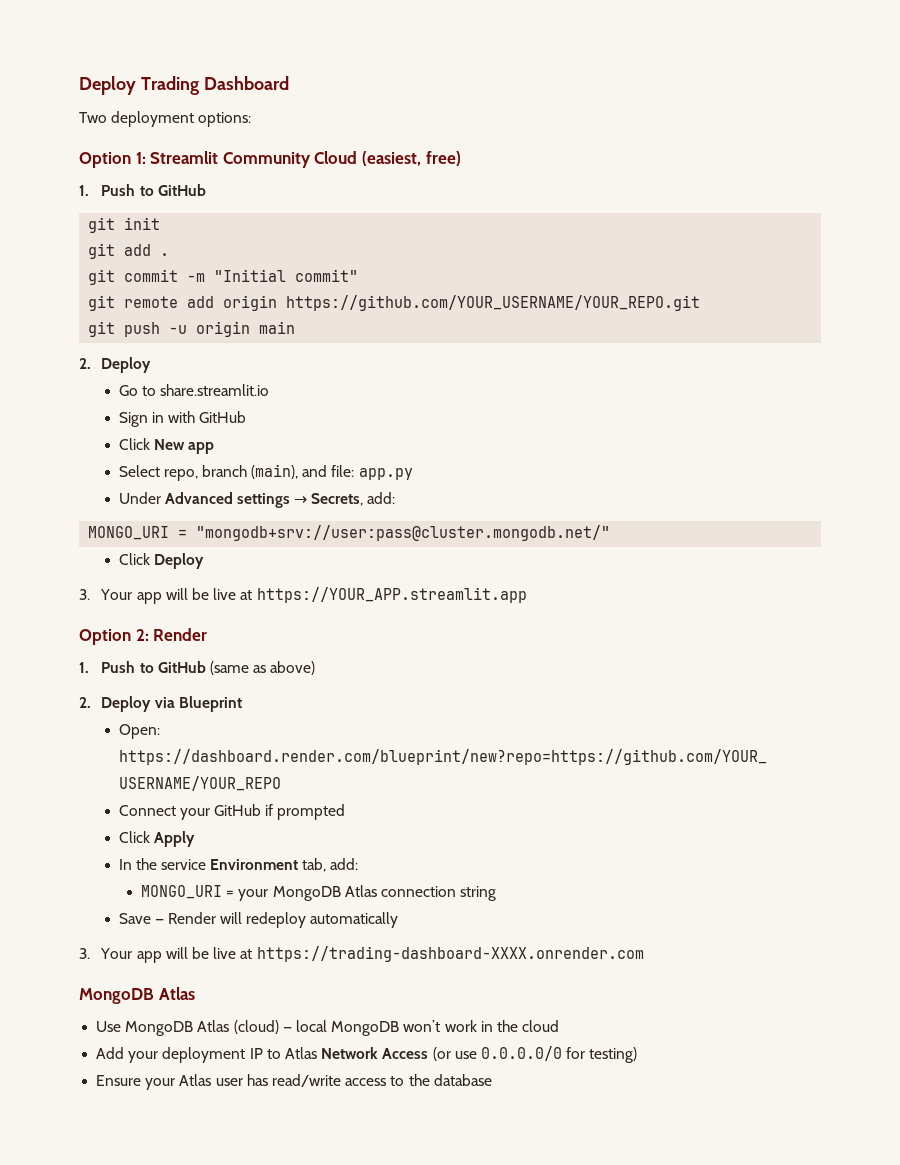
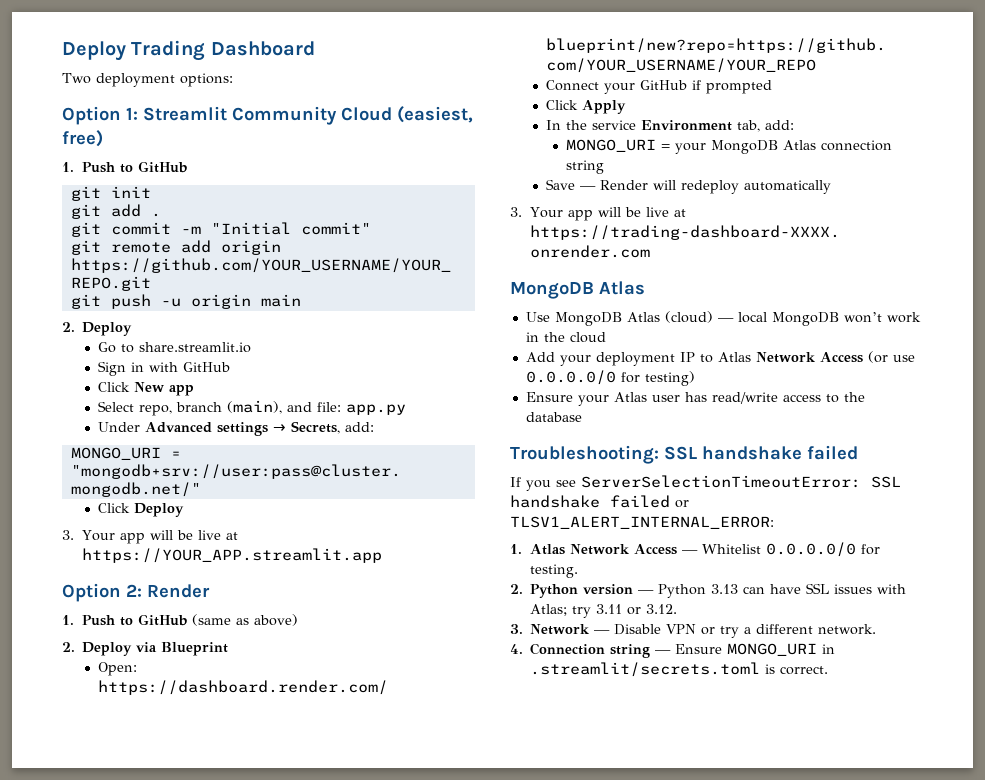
+ Troubleshooting: SSL handshake failed
+ If you see ServerSelectionTimeoutError: SSL handshake failed or TLSV1_ALERT_INTERNAL_ERROR:
+ 1. Atlas Network Access — Whitelist 0.0.0.0/0 for testing.
+ 2. Python version — Python 3.13 can have SSL issues with Atlas; try 3.11 or 3.12.
+ 3. Network — Disable VPN or try a different network.
+ 4. Connection string — Ensure MONGO_URI in .streamlit/secrets.toml is correct.

